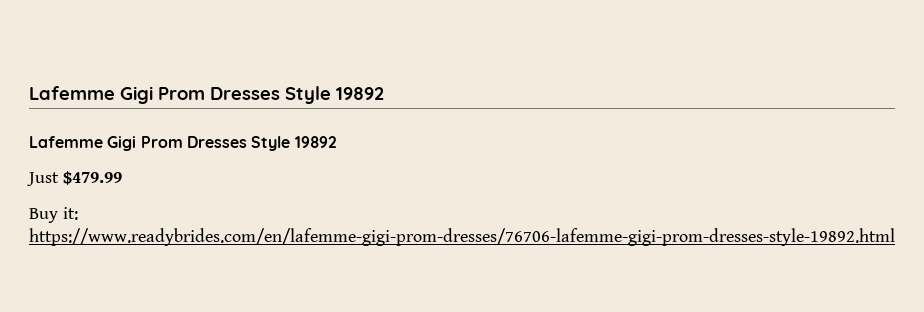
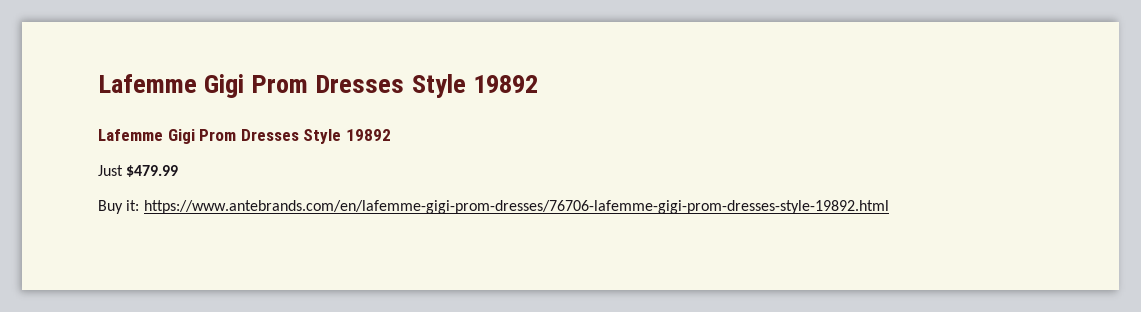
- Buy it: https://www.readybrides.com/en/lafemme-gigi-prom-dresses/76706-lafemme-gigi-prom-dresses-style-19892.html
+ Buy it: https://www.antebrands.com/en/lafemme-gigi-prom-dresses/76706-lafemme-gigi-prom-dresses-style-19892.html

